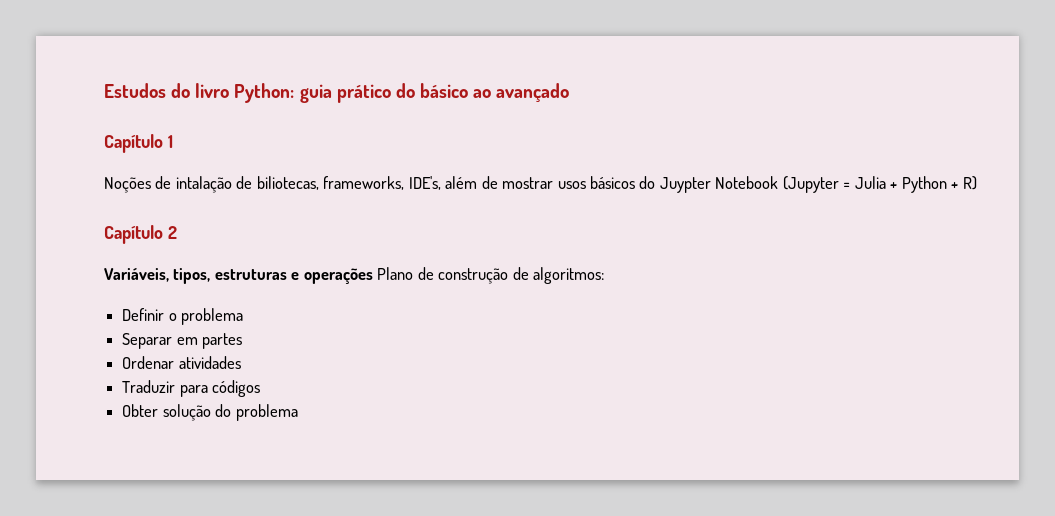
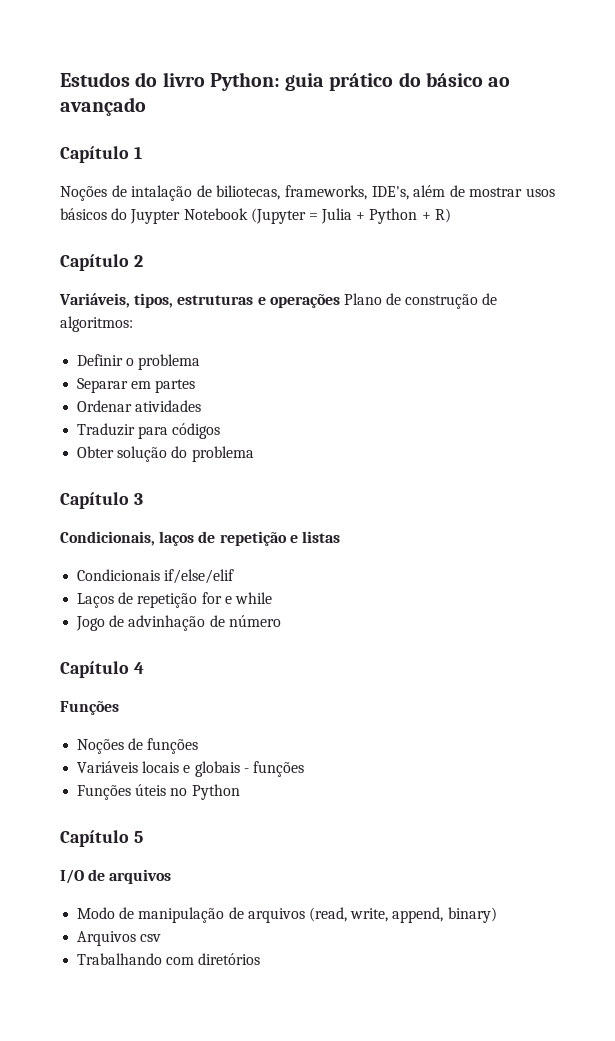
+ Capítulo 3
+ Condicionais, laços de repetição e listas
+ Condicionais if/else/elif
+ Laços de repetição for e while
+ Jogo de advinhação de número
+ Capítulo 4
+ Funções
+ Noções de funções
+ Variáveis locais e globais - funções
+ Funções úteis no Python
+ Capítulo 5
+ I/O de arquivos
+ Modo de manipulação de arquivos (read, write, append, binary)
+ Arquivos csv
+ Trabalhando com diretórios

